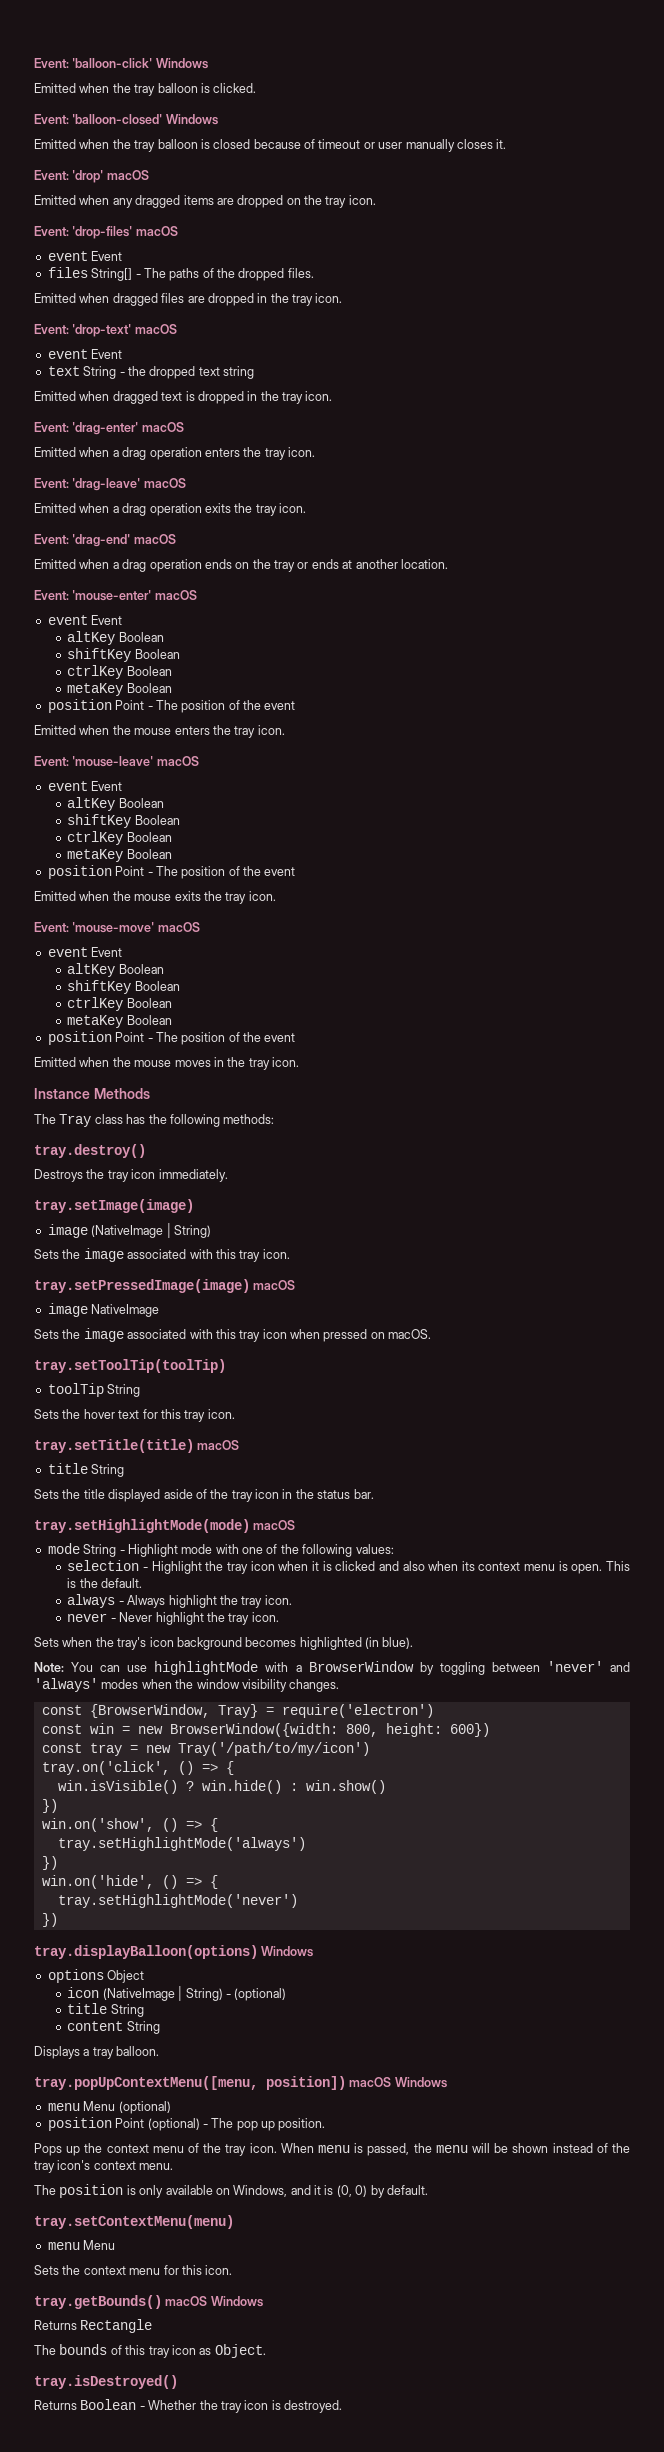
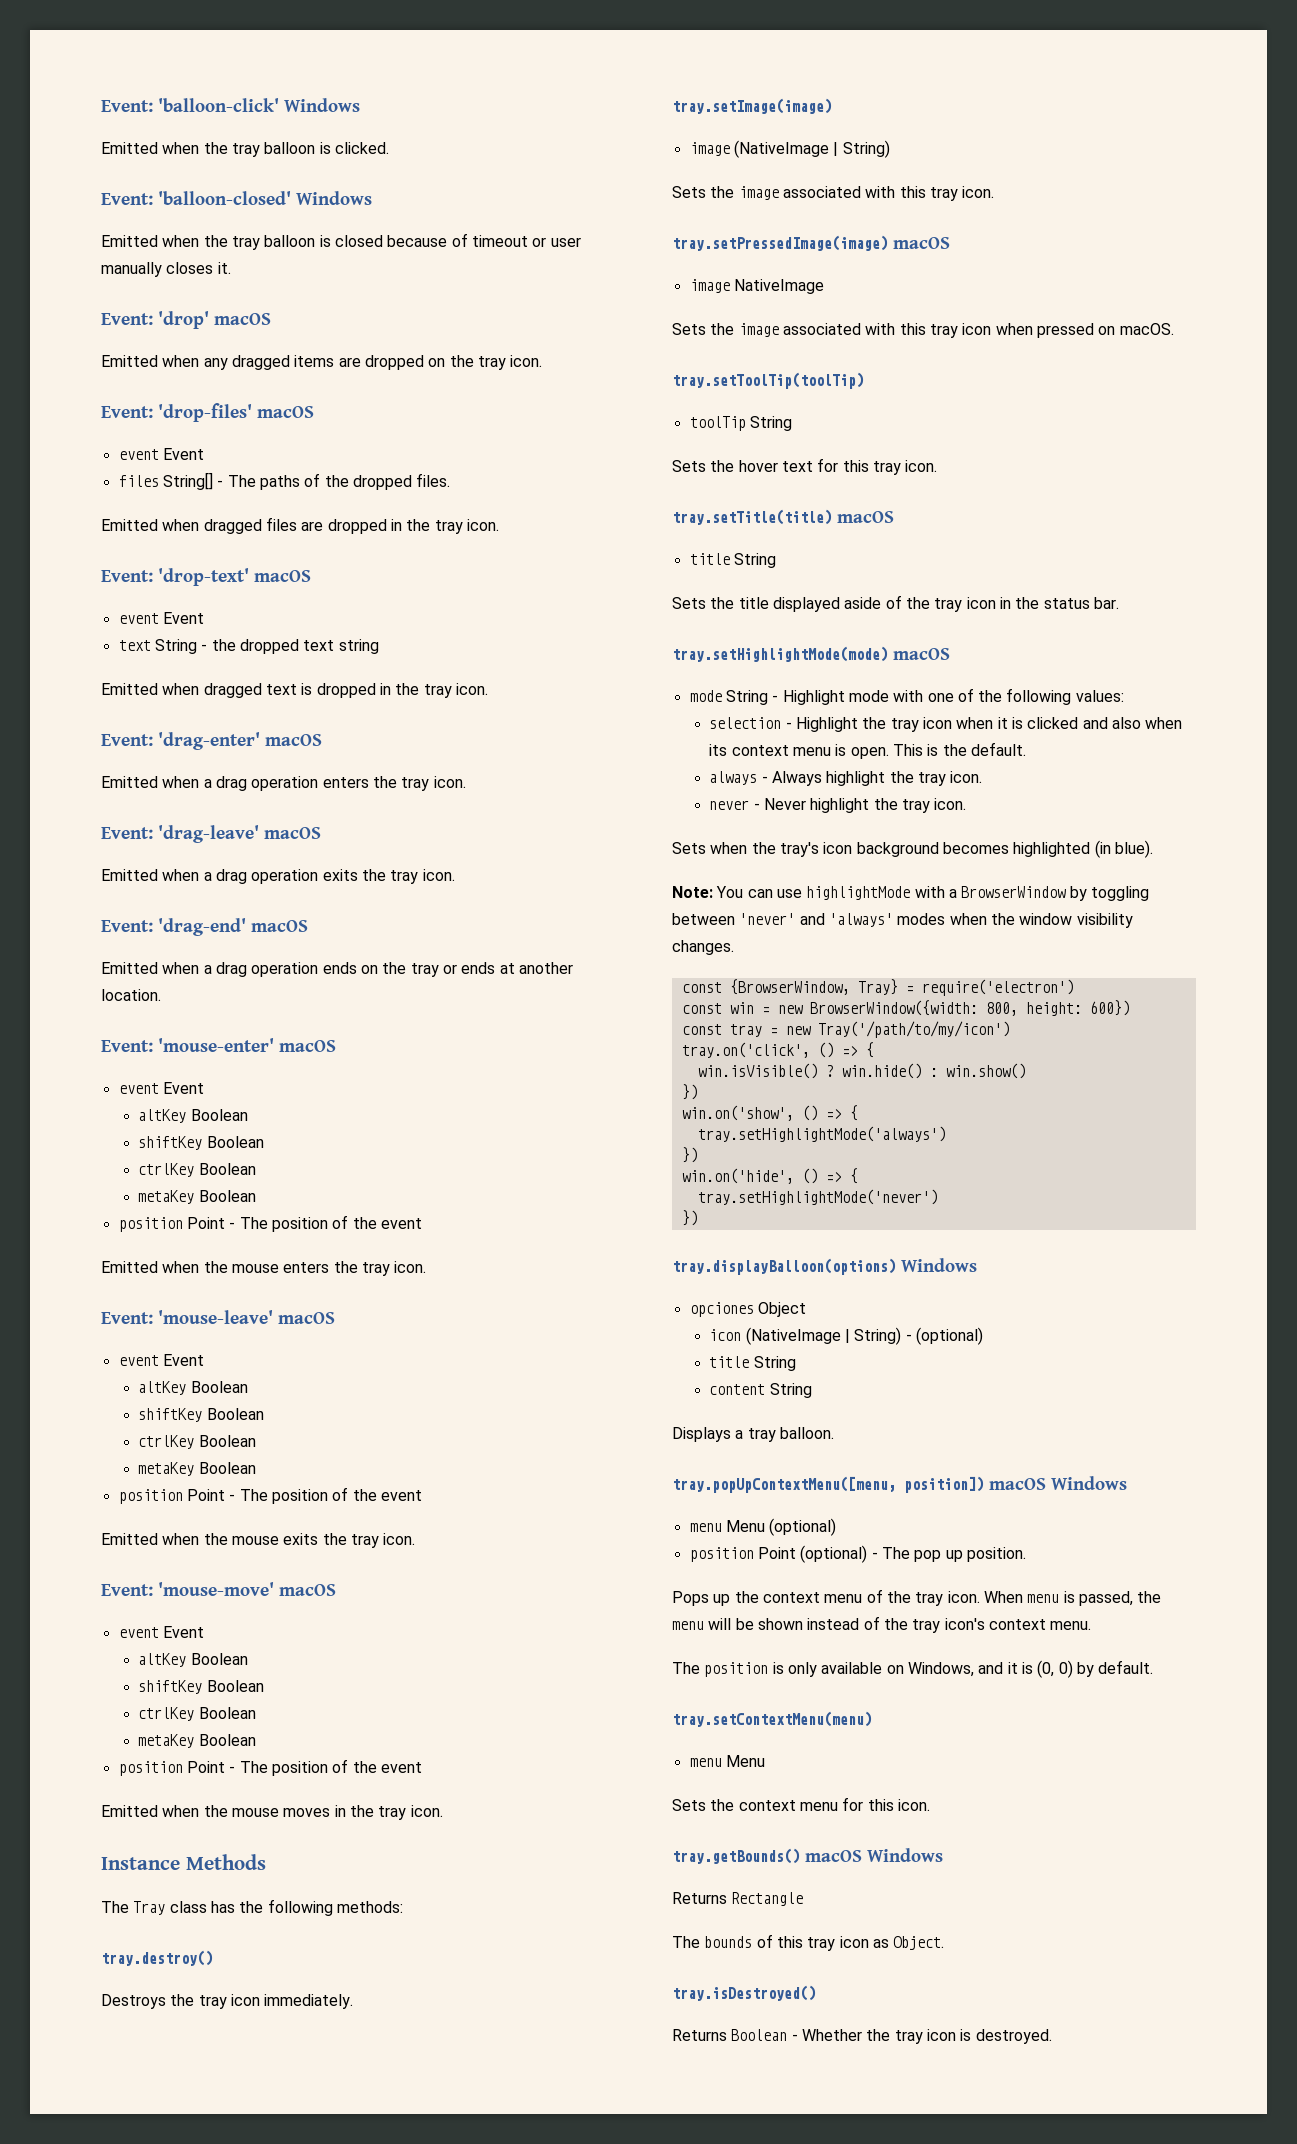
- options Object
+ opciones Object

